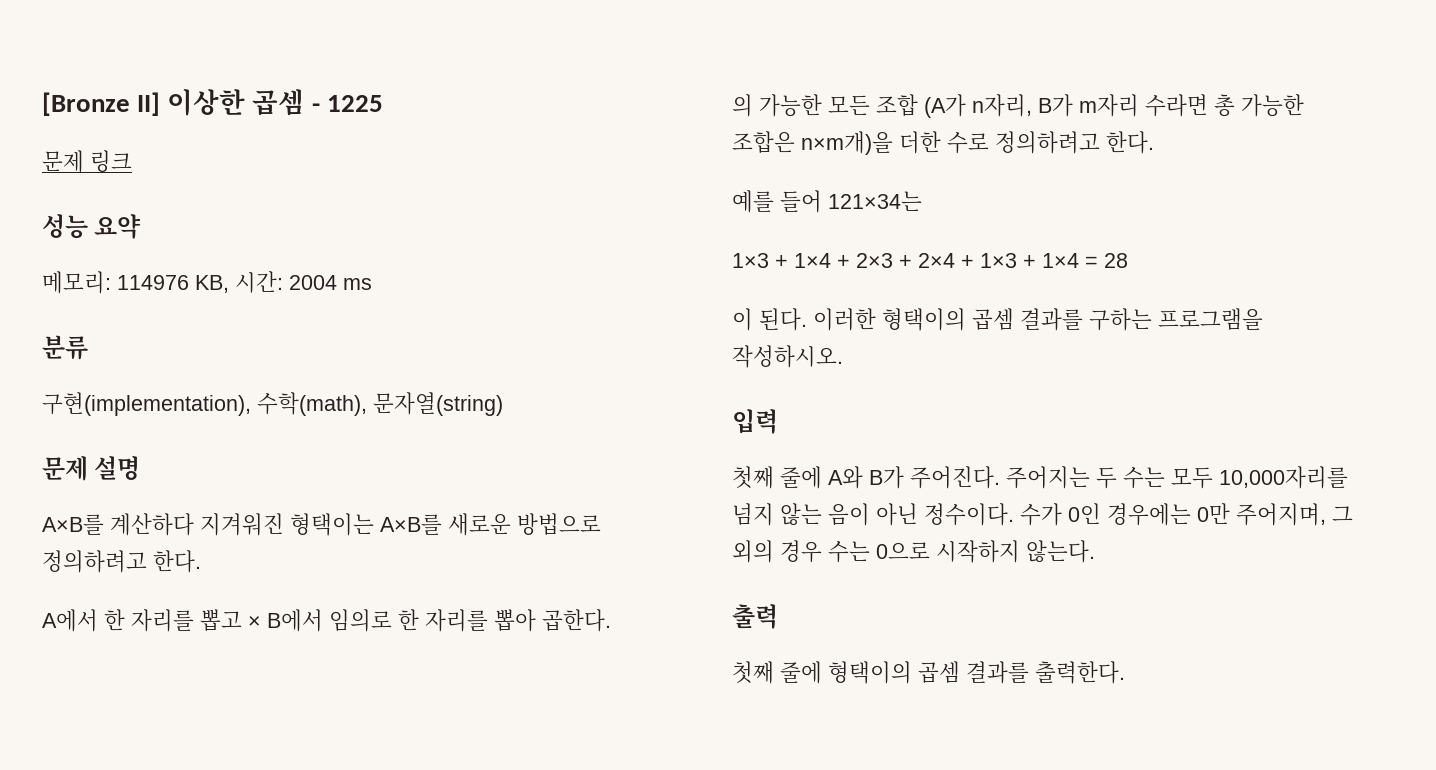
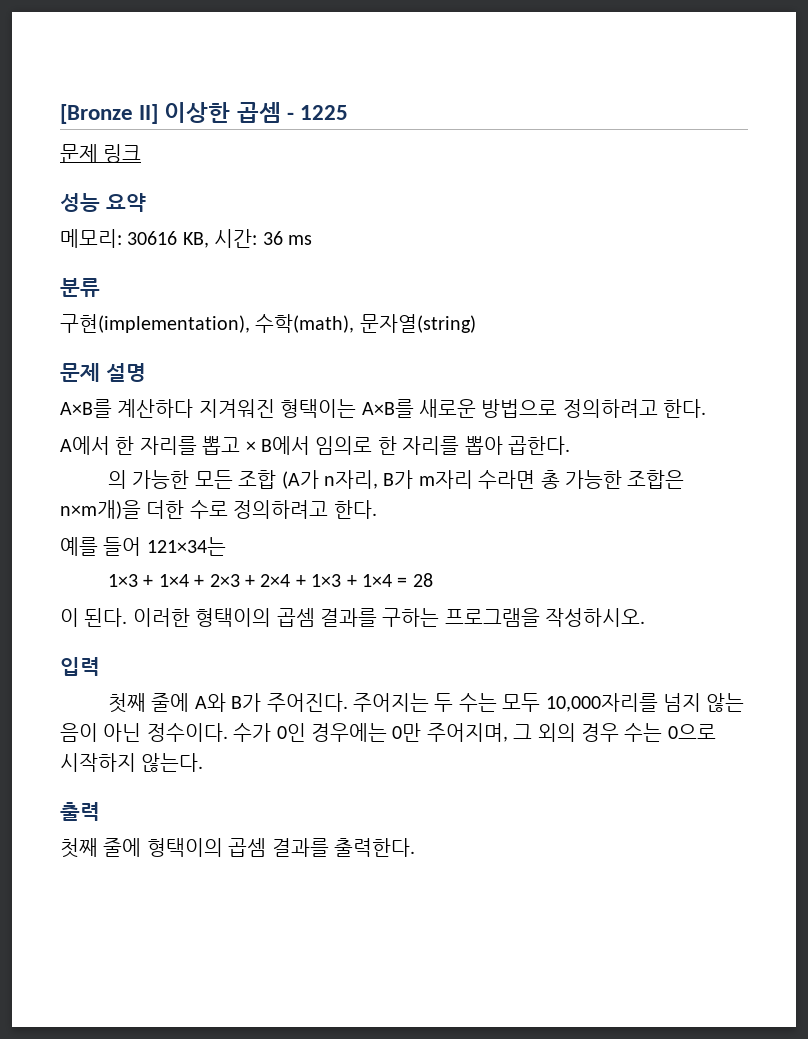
- 메모리: 114976 KB, 시간: 2004 ms
+ 메모리: 30616 KB, 시간: 36 ms

